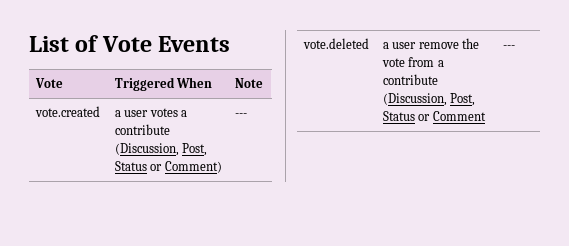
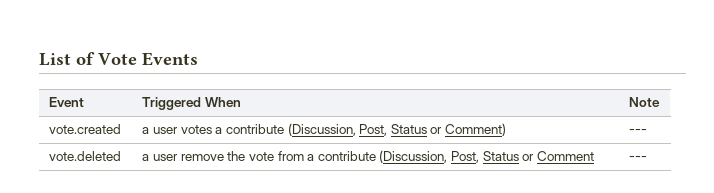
- Vote | Triggered When | Note
+ Event | Triggered When | Note

